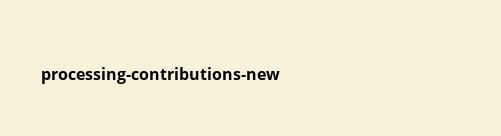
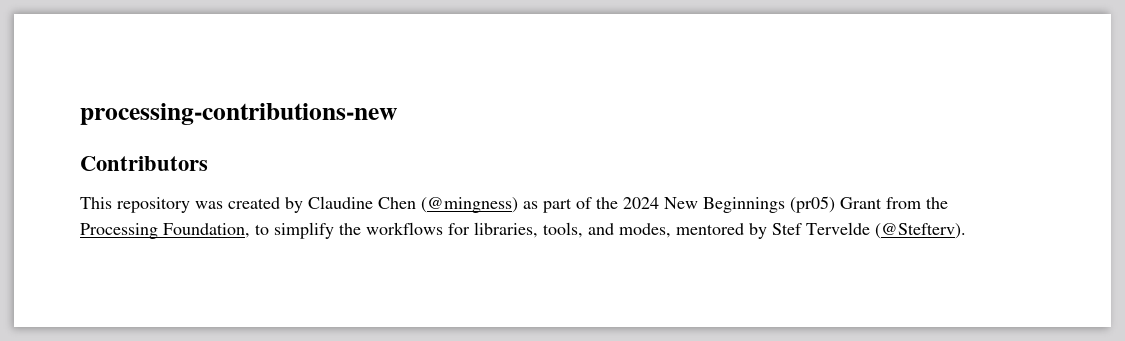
+ Contributors
+ This repository was created by Claudine Chen (@mingness) as part of the 2024 New Beginnings (pr05) Grant from the Processing Foundation, to simplify the workflows for libraries, tools, and modes, mentored by Stef Tervelde (@Stefterv).

